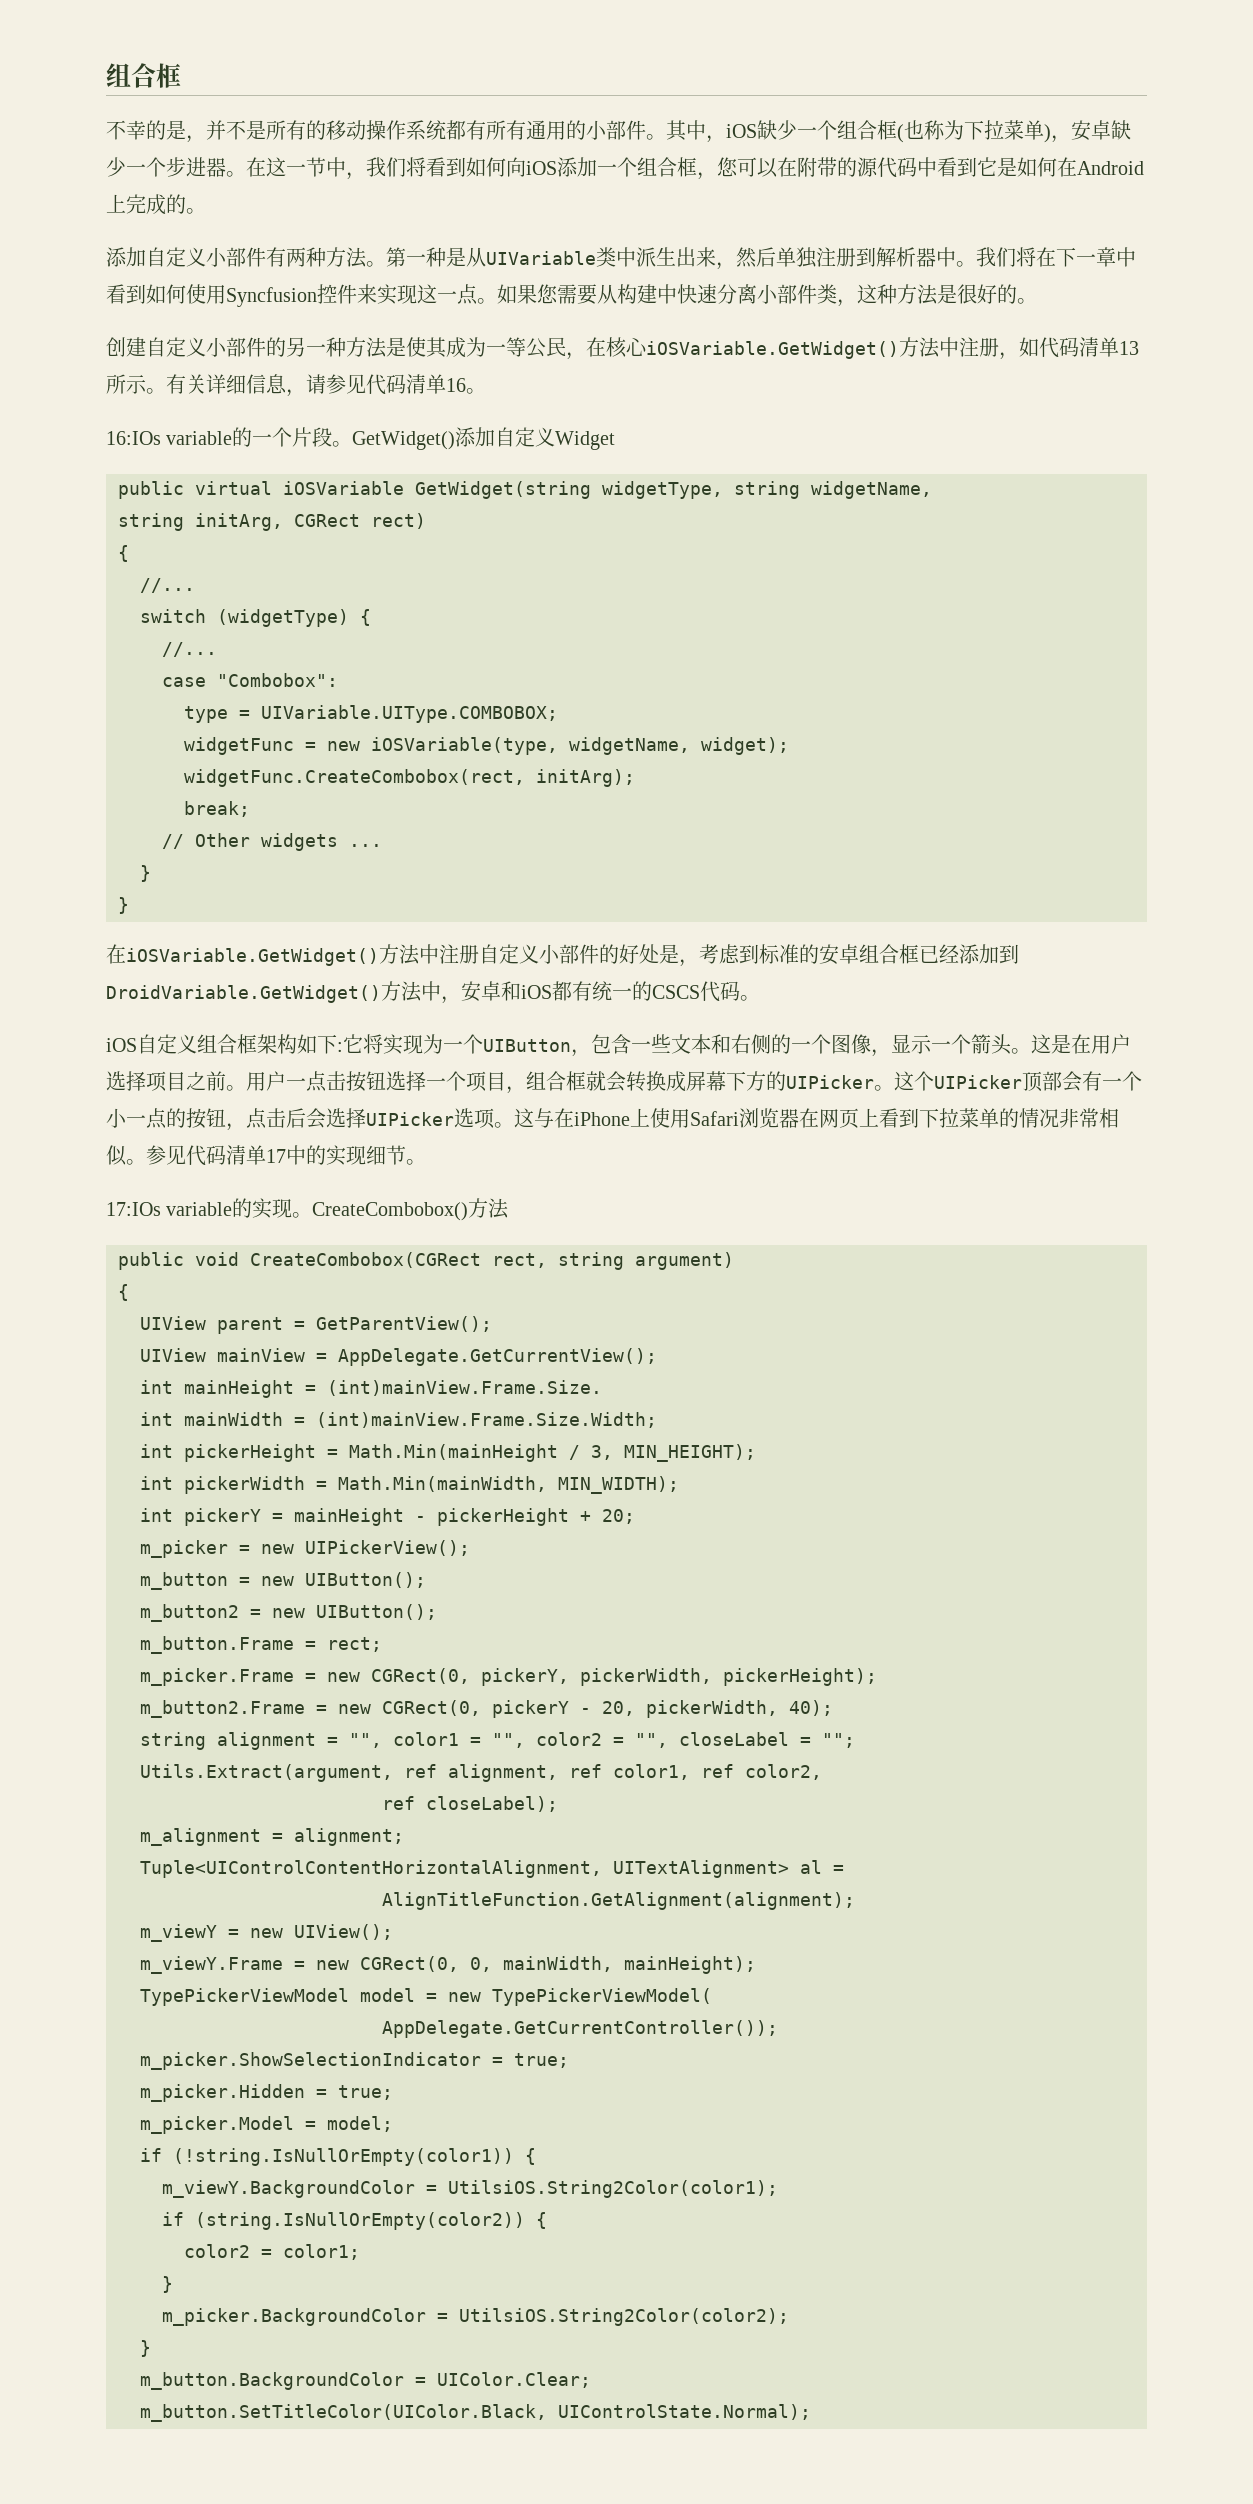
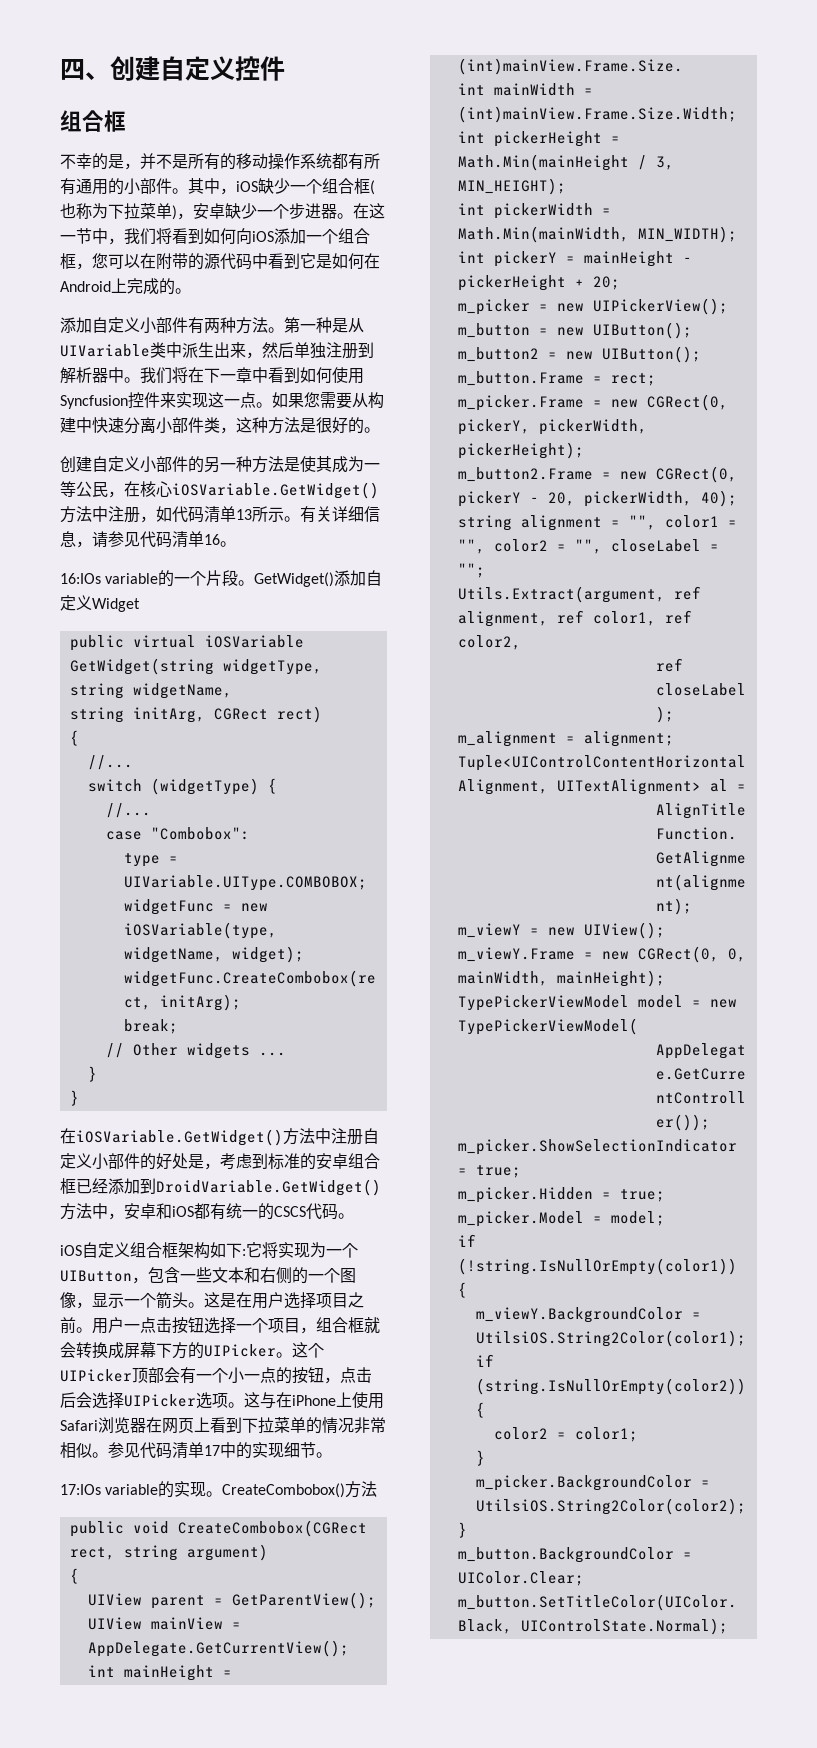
+ 四、创建自定义控件

